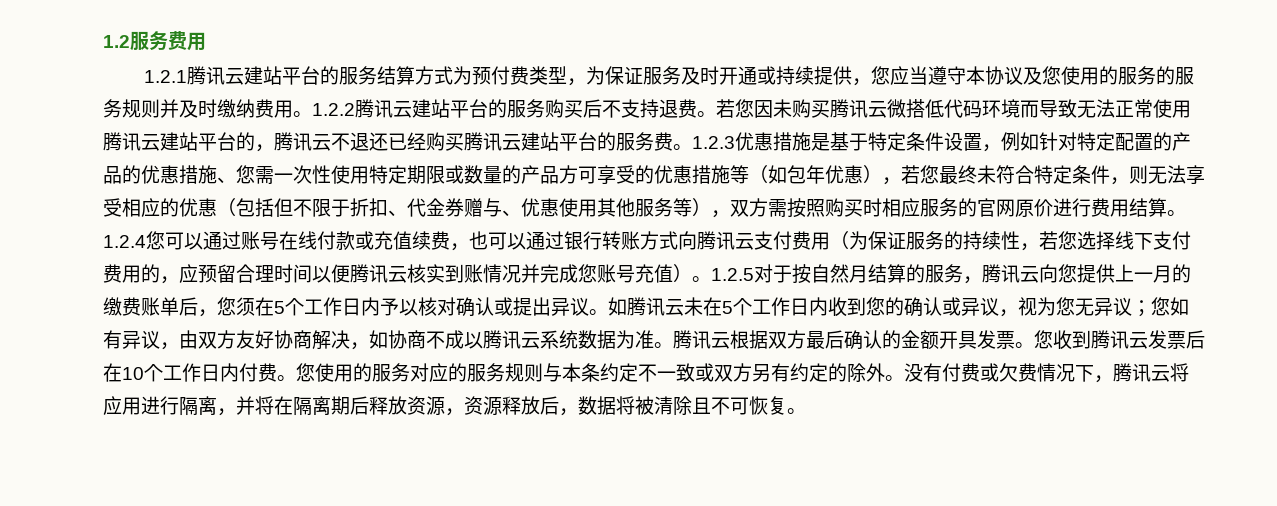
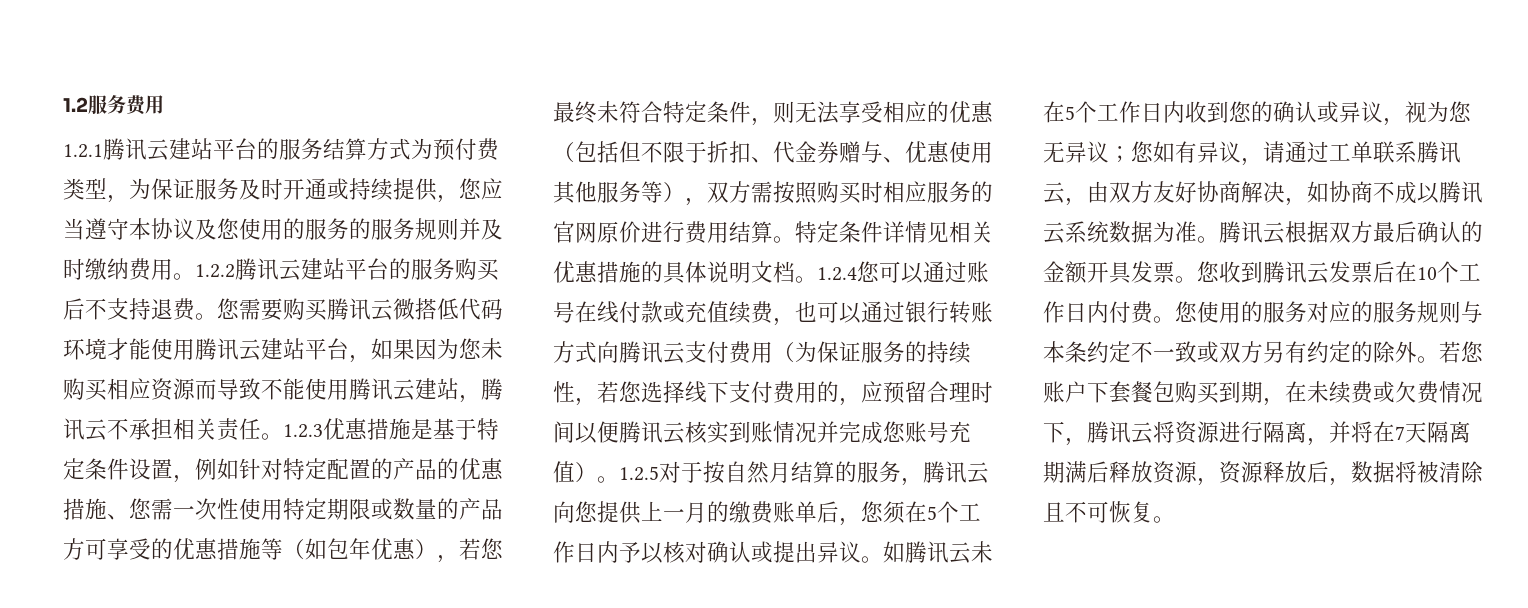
- 若您因未购买腾讯云微搭低代码环境而导致无法正常使用腾讯云建站平台的，腾讯云不退还已经购买腾讯云建站平台的服务费。
+ 您需要购买腾讯云微搭低代码环境才能使用腾讯云建站平台，如果因为您未购买相应资源而导致不能使用腾讯云建站，腾讯云不承担相关责任。
+ 特定条件详情见相关优惠措施的具体说明文档。
- 如腾讯云未在5个工作日内收到您的确认或异议，视为您无异议；您如有异议，由双方友好协商解决，如协商不成以腾讯云系统数据为准。
+ 如腾讯云未在5个工作日内收到您的确认或异议，视为您无异议；您如有异议，请通过工单联系腾讯云，由双方友好协商解决，如协商不成以腾讯云系统数据为准。
- 没有付费或欠费情况下，腾讯云将应用进行隔离，并将在隔离期后释放资源，资源释放后，数据将被清除且不可恢复。
+ 若您账户下套餐包购买到期，在未续费或欠费情况下，腾讯云将资源进行隔离，并将在7天隔离期满后释放资源，资源释放后，数据将被清除且不可恢复。

